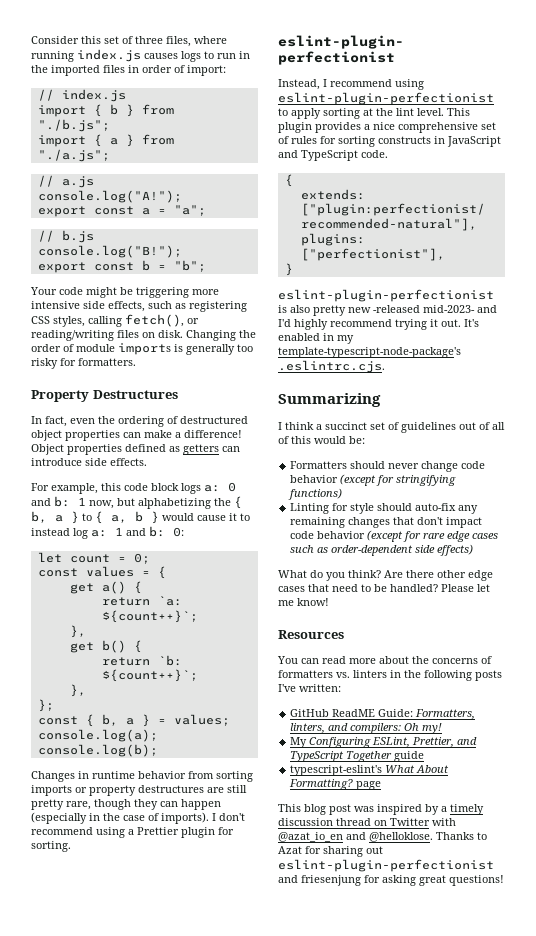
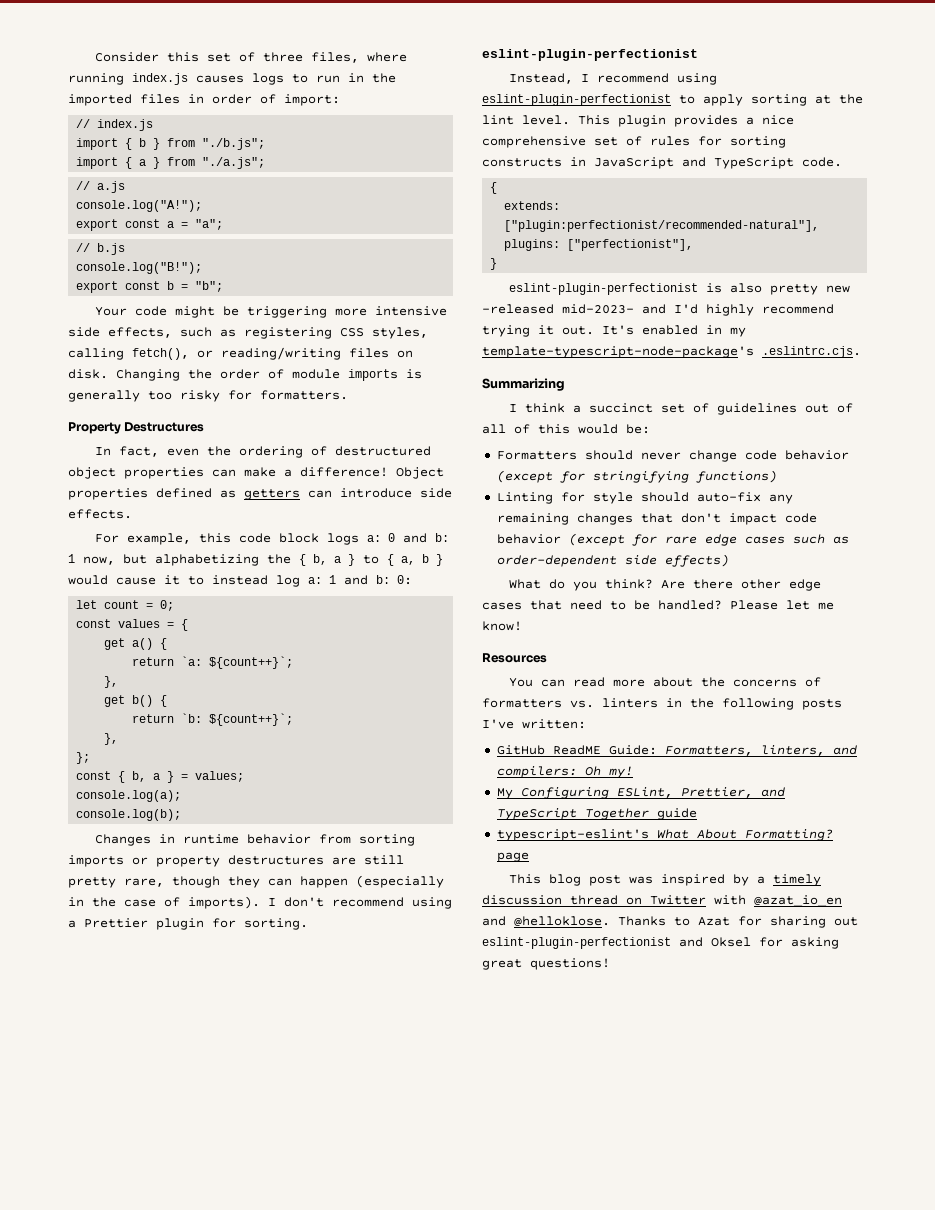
- Thanks to Azat for sharing out eslint-plugin-perfectionist and friesenjung for asking great questions!
+ Thanks to Azat for sharing out eslint-plugin-perfectionist and Oksel for asking great questions!

